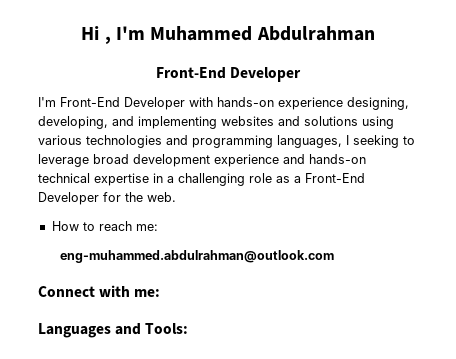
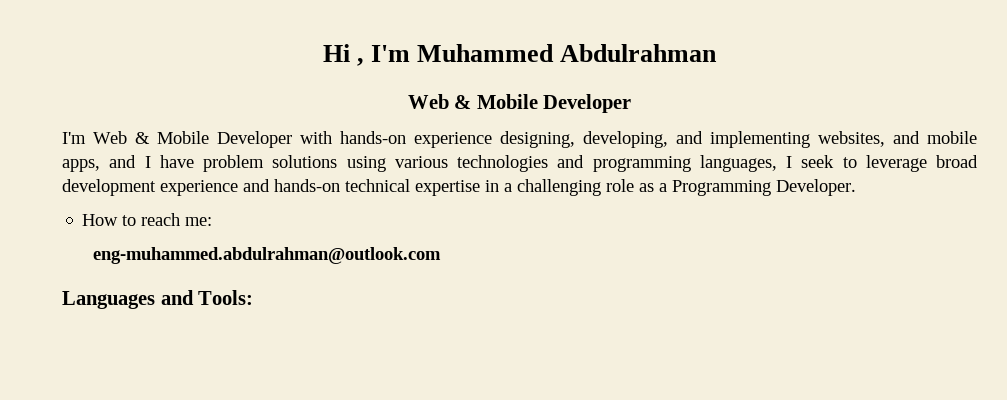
  Hi , I'm Muhammed Abdulrahman
- Front-End Developer
+ Web & Mobile Developer
- I'm Front-End Developer with hands-on experience designing, developing, and implementing websites and solutions using various technologies and programming languages, I seeking to leverage broad development experience and hands-on technical expertise in a challenging role as a Front-End Developer for the web.
+ I'm Web & Mobile Developer with hands-on experience designing, developing, and implementing websites, and mobile apps, and I have problem solutions using various technologies and programming languages, I seek to leverage broad development experience and hands-on technical expertise in a challenging role as a Programming Developer.
- Connect with me:

